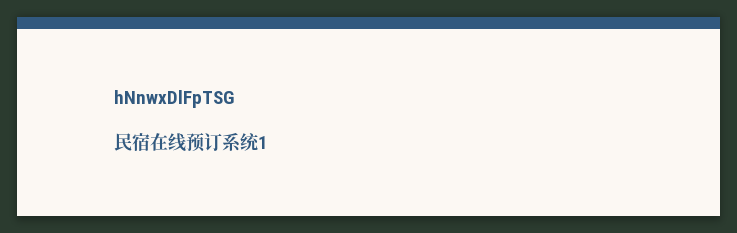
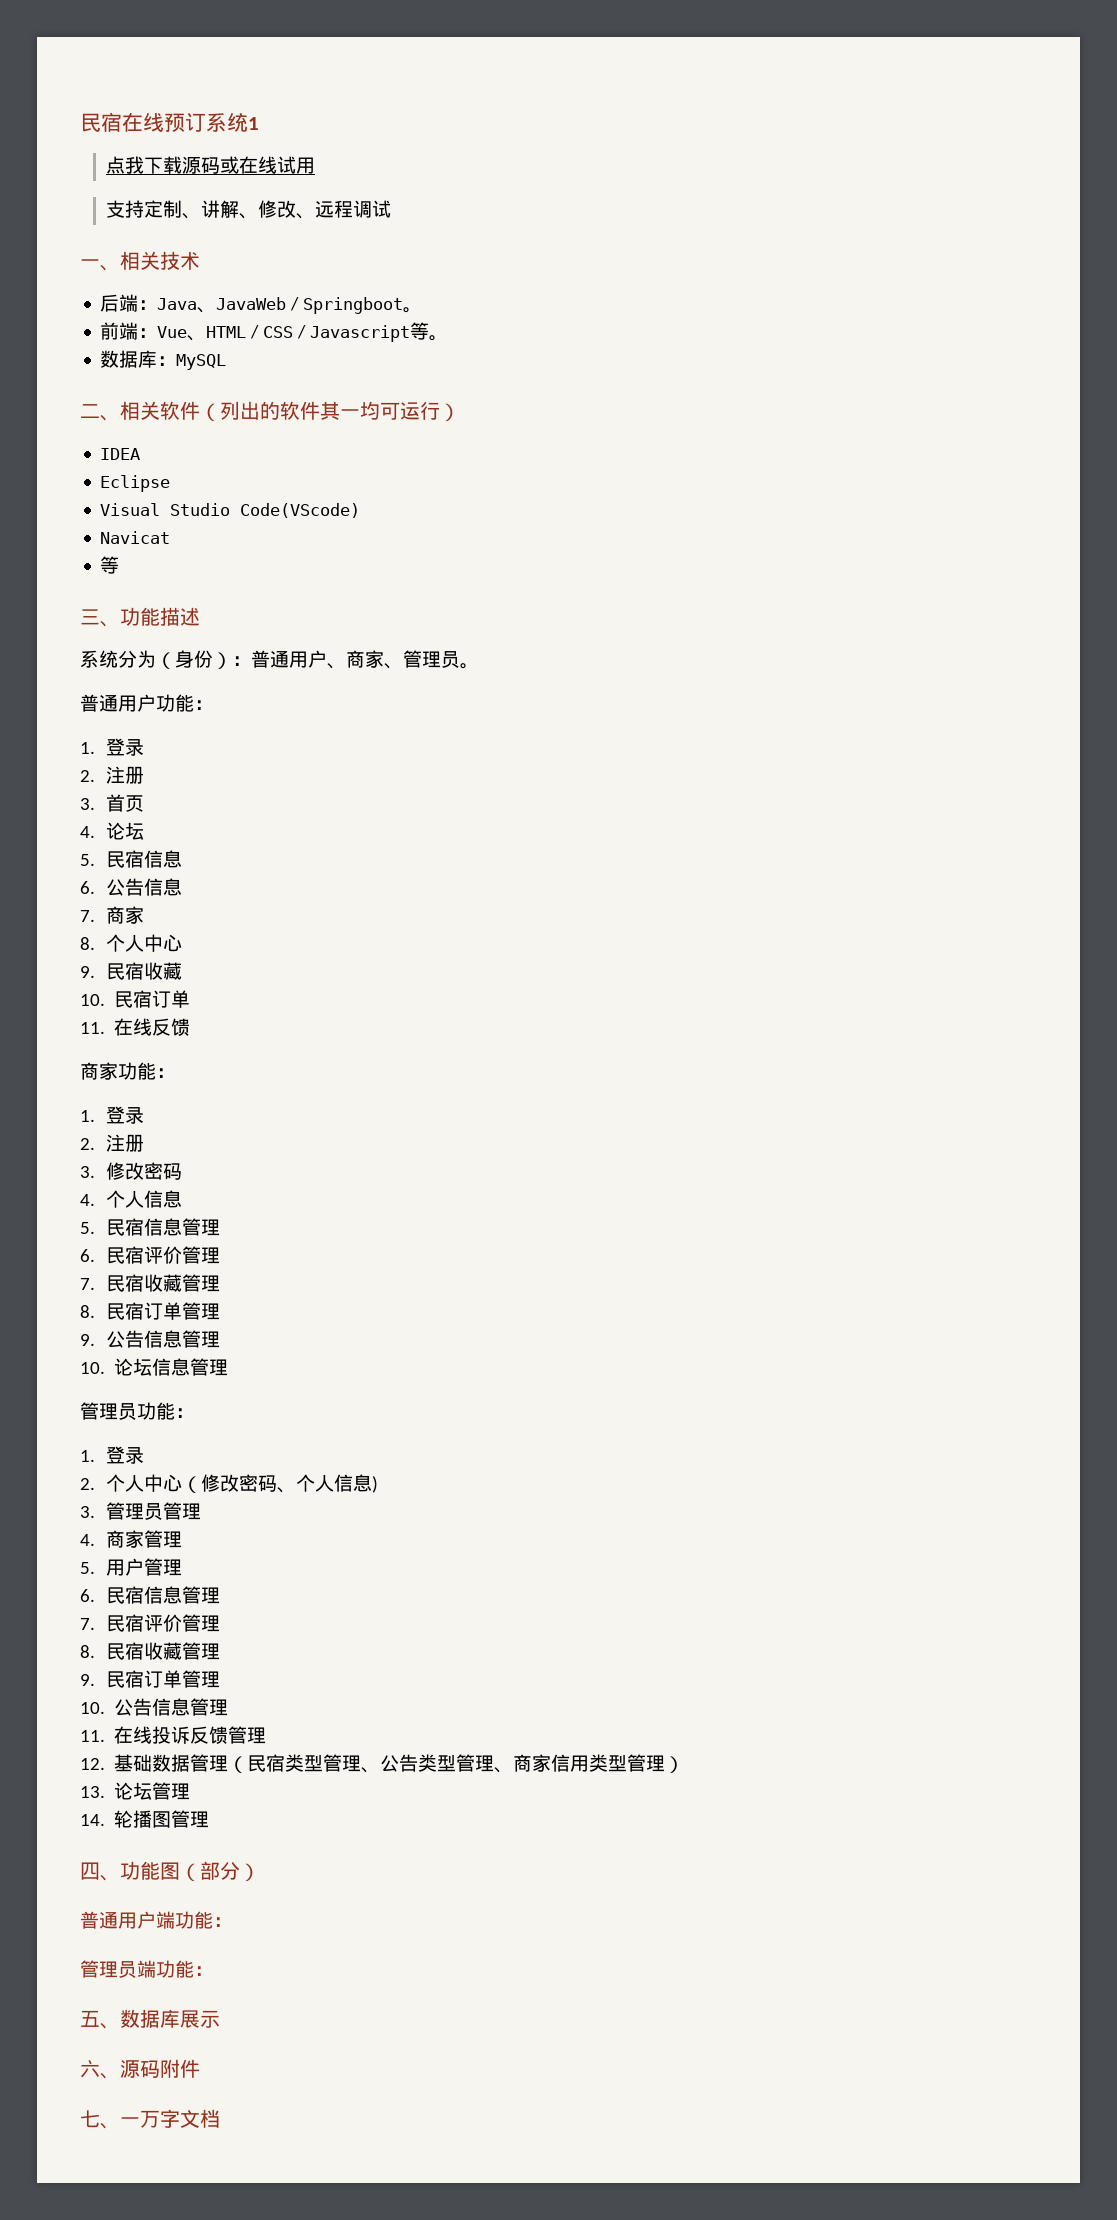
- hNnwxDlFpTSG
+ 点我下载源码或在线试用
+ 支持定制、讲解、修改、远程调试
+ 一、相关技术
+ 后端：Java、JavaWeb / Springboot。
+ 前端：Vue、HTML / CSS / Javascript等。
+ 数据库：MySQL
+ 二、相关软件（列出的软件其一均可运行）
+ IDEA
+ Eclipse
+ Visual Studio Code(VScode)
+ Navicat
+ 等
+ 三、功能描述
+ 系统分为（身份）：普通用户、商家、管理员。
+ 普通用户功能：
+ 1.登录
+ 2.注册
+ 3.首页
+ 4.论坛
+ 5.民宿信息
+ 6.公告信息
+ 7.商家
+ 8.个人中心
+ 9.民宿收藏
+ 10.民宿订单
+ 11.在线反馈
+ 商家功能：
+ 1.登录
+ 2.注册
+ 3.修改密码
+ 4.个人信息
+ 5.民宿信息管理
+ 6.民宿评价管理
+ 7.民宿收藏管理
+ 8.民宿订单管理
+ 9.公告信息管理
+ 10.论坛信息管理
+ 管理员功能：
+ 1.登录
+ 2.个人中心（修改密码、个人信息)
+ 3.管理员管理
+ 4.商家管理
+ 5.用户管理
+ 6.民宿信息管理
+ 7.民宿评价管理
+ 8.民宿收藏管理
+ 9.民宿订单管理
+ 10.公告信息管理
+ 11.在线投诉反馈管理
+ 12.基础数据管理（民宿类型管理、公告类型管理、商家信用类型管理）
+ 13.论坛管理
+ 14.轮播图管理
+ 四、功能图（部分）
+ 普通用户端功能：
+ 管理员端功能：
+ 五、数据库展示
+ 六、源码附件
+ 七、一万字文档

